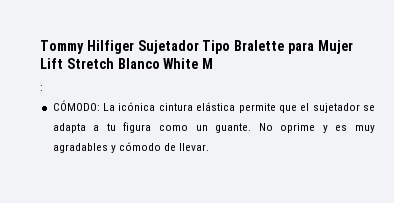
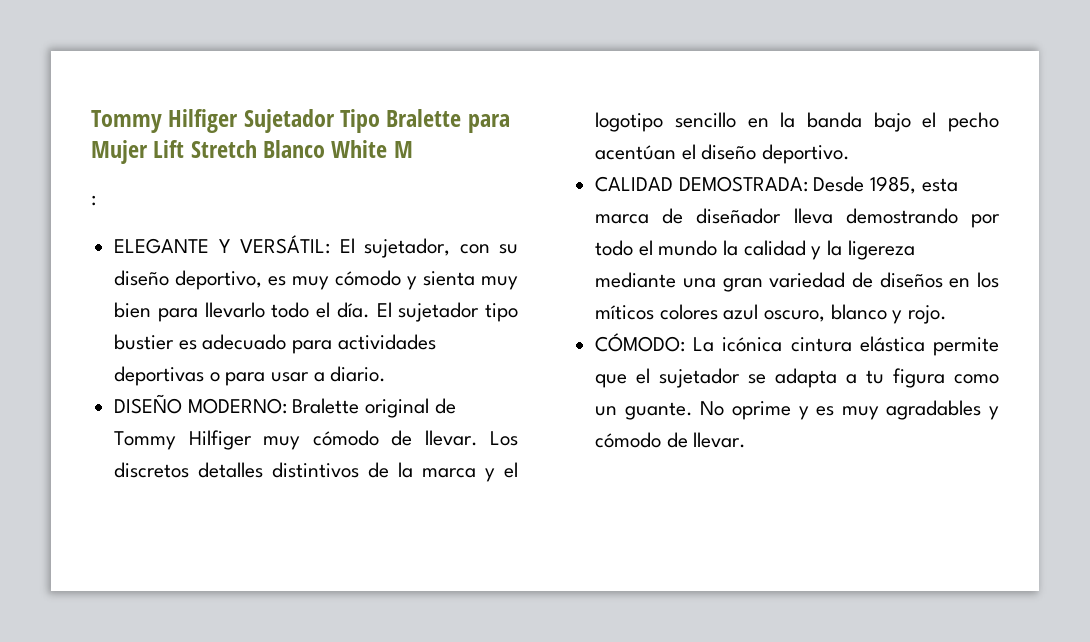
+ ELEGANTE Y VERSÁTIL: El sujetador, con su diseño deportivo, es muy cómodo y sienta muy bien para llevarlo todo el día. El sujetador tipo bustier es adecuado para actividades deportivas o para usar a diario.
+ DISEÑO MODERNO: Bralette original de Tommy Hilfiger muy cómodo de llevar. Los discretos detalles distintivos de la marca y el logotipo sencillo en la banda bajo el pecho acentúan el diseño deportivo.
+ CALIDAD DEMOSTRADA: Desde 1985, esta marca de diseñador lleva demostrando por todo el mundo la calidad y la ligereza mediante una gran variedad de diseños en los míticos colores azul oscuro, blanco y rojo.

